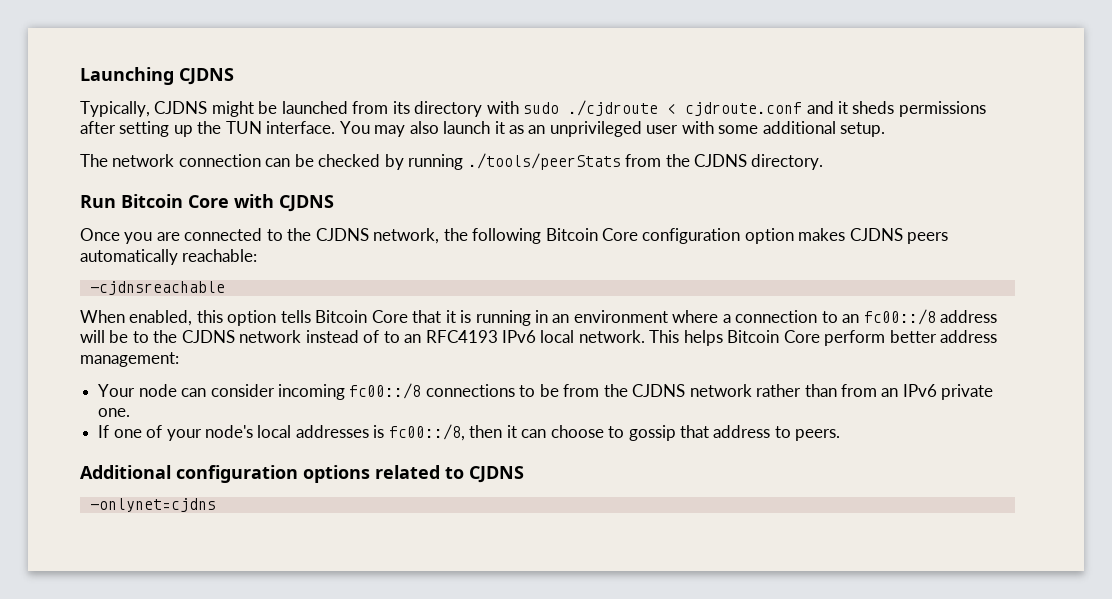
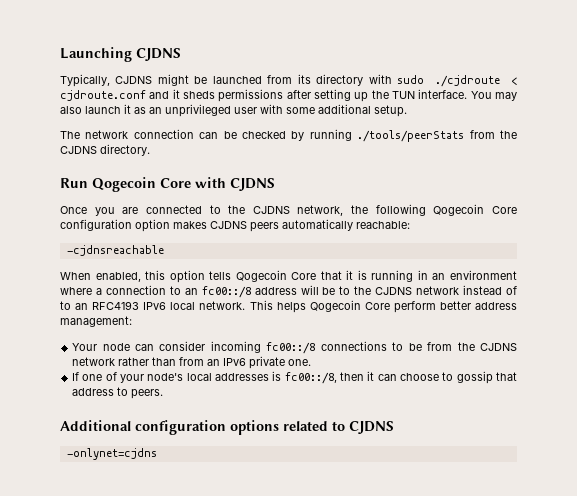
- Run Bitcoin Core with CJDNS
+ Run Qogecoin Core with CJDNS
- Once you are connected to the CJDNS network, the following Bitcoin Core configuration option makes CJDNS peers automatically reachable:
+ Once you are connected to the CJDNS network, the following Qogecoin Core configuration option makes CJDNS peers automatically reachable:
- When enabled, this option tells Bitcoin Core that it is running in an environment where a connection to an fc00::/8 address will be to the CJDNS network instead of to an RFC4193 IPv6 local network.
+ When enabled, this option tells Qogecoin Core that it is running in an environment where a connection to an fc00::/8 address will be to the CJDNS network instead of to an RFC4193 IPv6 local network.
- This helps Bitcoin Core perform better address management:
+ This helps Qogecoin Core perform better address management:

